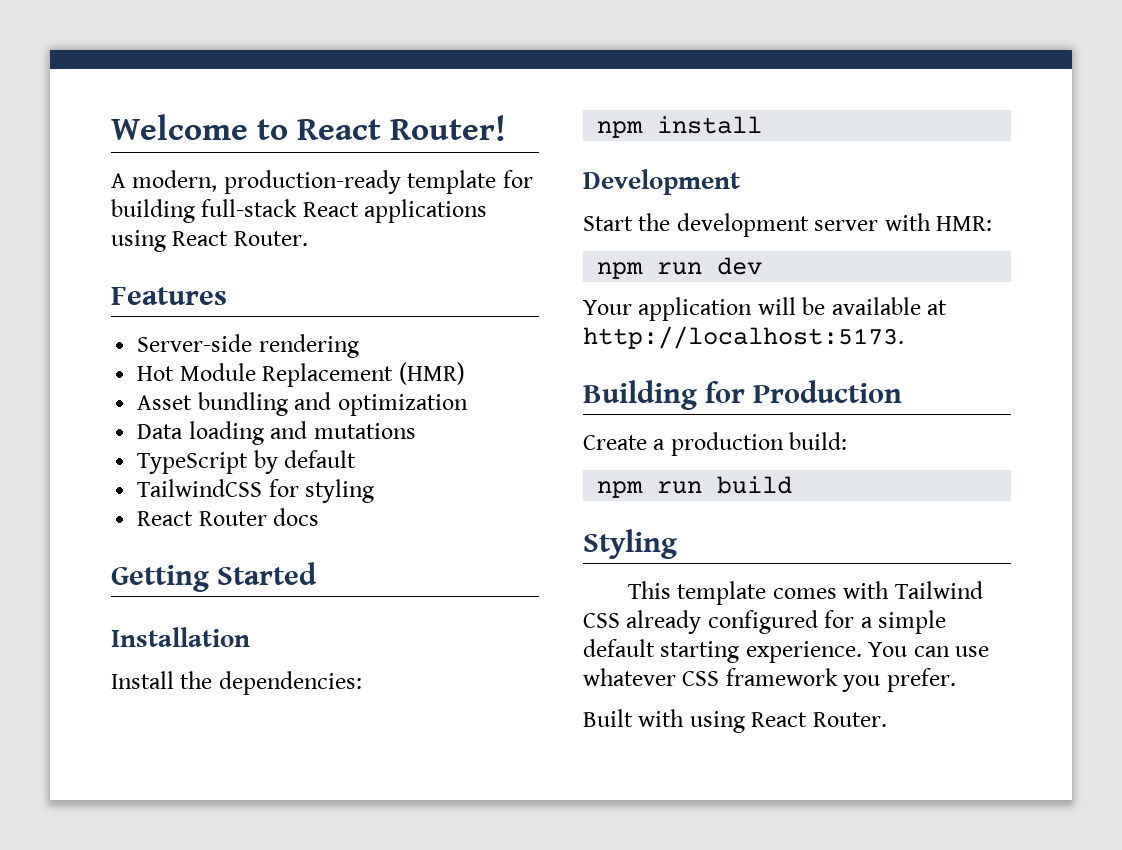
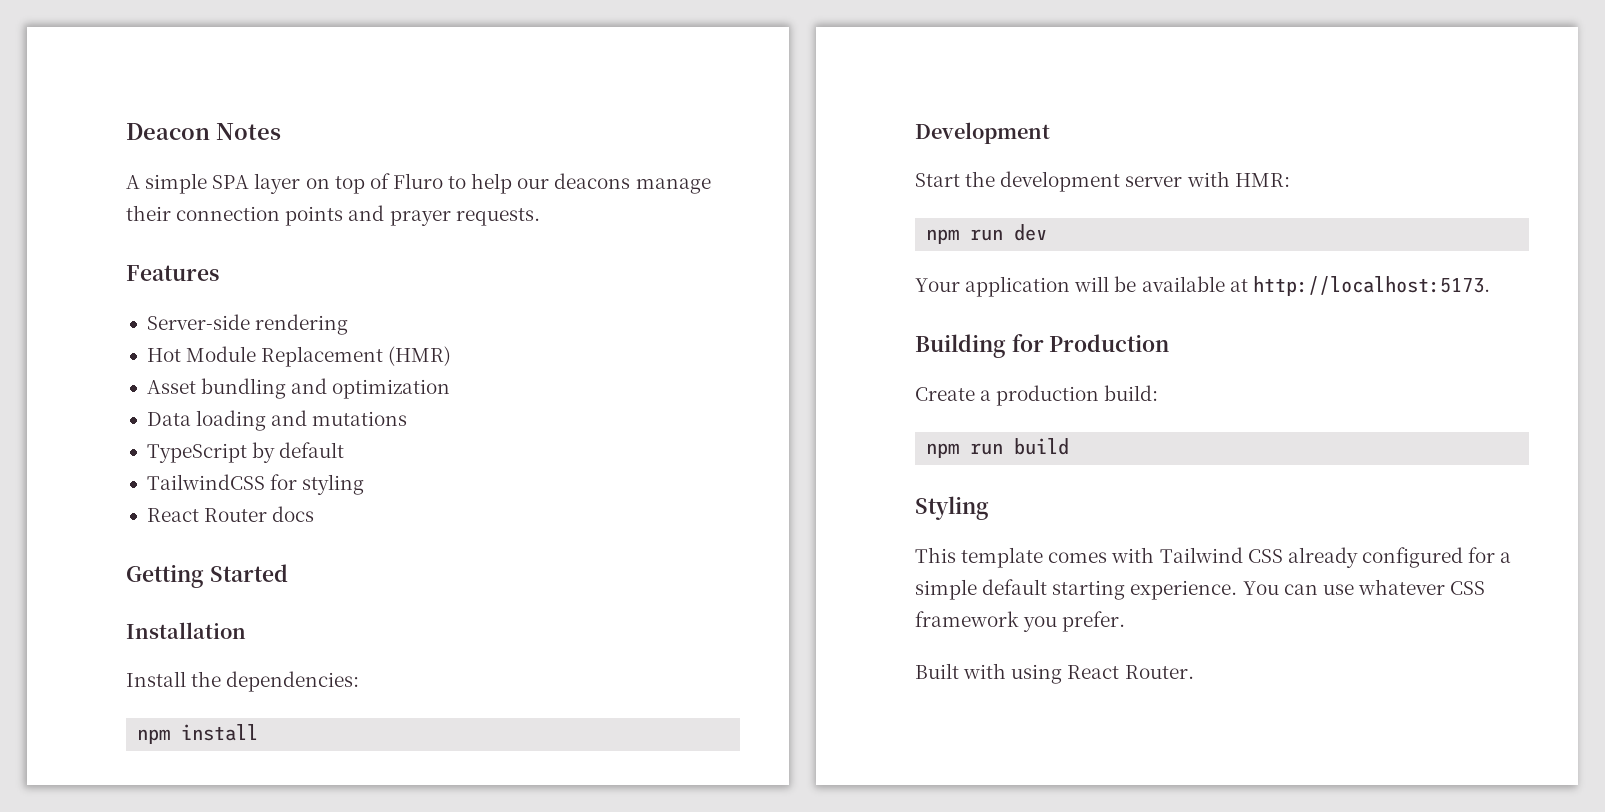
- Welcome to React Router!
- A modern, production-ready template for building full-stack React applications using React Router.
+ Deacon Notes
+ A simple SPA layer on top of Fluro to help our deacons manage their connection points and prayer requests.

